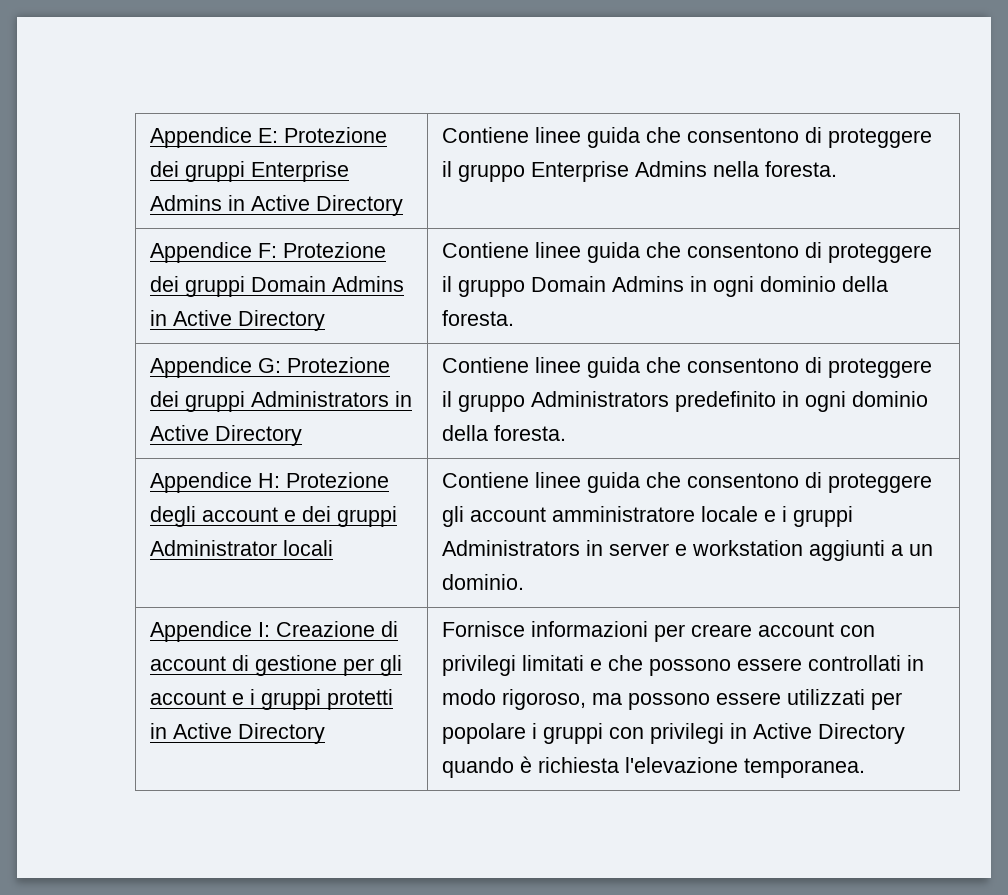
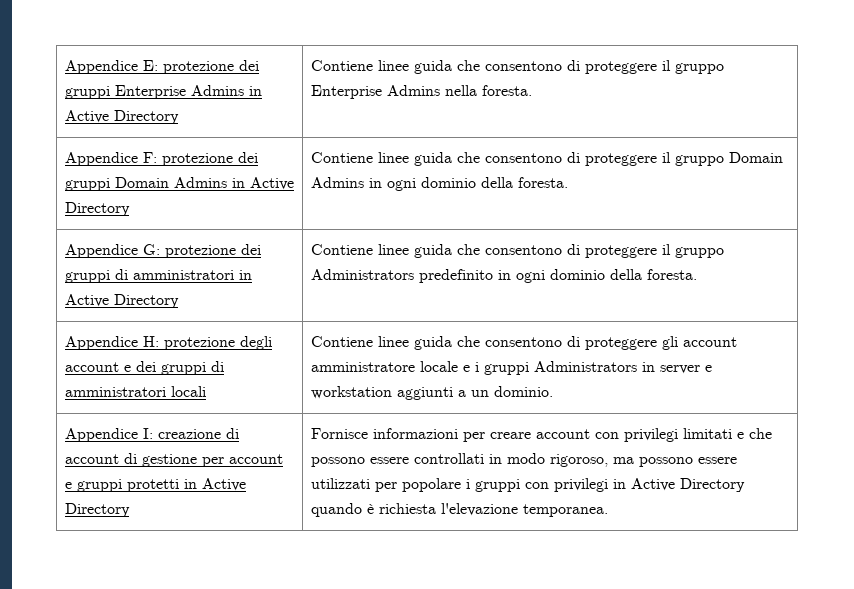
- Appendice E: Protezione dei gruppi Enterprise Admins in Active Directory | Contiene linee guida che consentono di proteggere il gruppo Enterprise Admins nella foresta.
+ Appendice E: protezione dei gruppi Enterprise Admins in Active Directory | Contiene linee guida che consentono di proteggere il gruppo Enterprise Admins nella foresta.
- Appendice F: Protezione dei gruppi Domain Admins in Active Directory | Contiene linee guida che consentono di proteggere il gruppo Domain Admins in ogni dominio della foresta.
+ Appendice F: protezione dei gruppi Domain Admins in Active Directory | Contiene linee guida che consentono di proteggere il gruppo Domain Admins in ogni dominio della foresta.
- Appendice G: Protezione dei gruppi Administrators in Active Directory | Contiene linee guida che consentono di proteggere il gruppo Administrators predefinito in ogni dominio della foresta.
+ Appendice G: protezione dei gruppi di amministratori in Active Directory | Contiene linee guida che consentono di proteggere il gruppo Administrators predefinito in ogni dominio della foresta.
- Appendice H: Protezione degli account e dei gruppi Administrator locali | Contiene linee guida che consentono di proteggere gli account amministratore locale e i gruppi Administrators in server e workstation aggiunti a un dominio.
+ Appendice H: protezione degli account e dei gruppi di amministratori locali | Contiene linee guida che consentono di proteggere gli account amministratore locale e i gruppi Administrators in server e workstation aggiunti a un dominio.
- Appendice I: Creazione di account di gestione per gli account e i gruppi protetti in Active Directory
+ Appendice I: creazione di account di gestione per account e gruppi protetti in Active Directory

